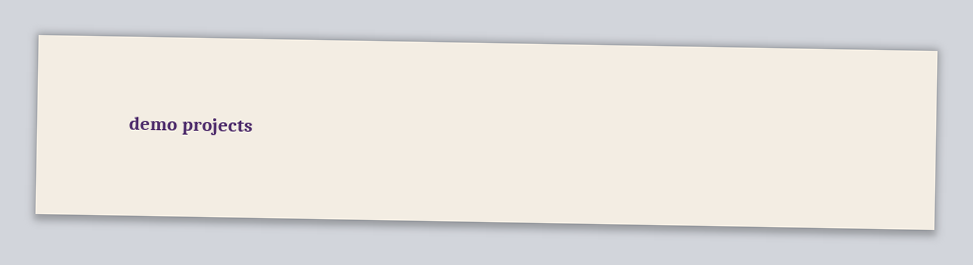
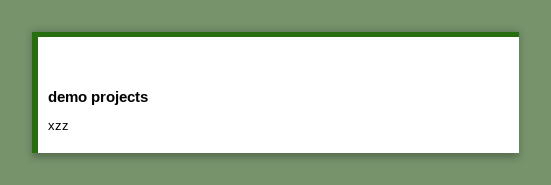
+ xzz

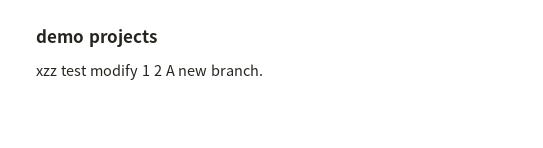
- xzz
+ xzz test modify 1 2 A new branch.

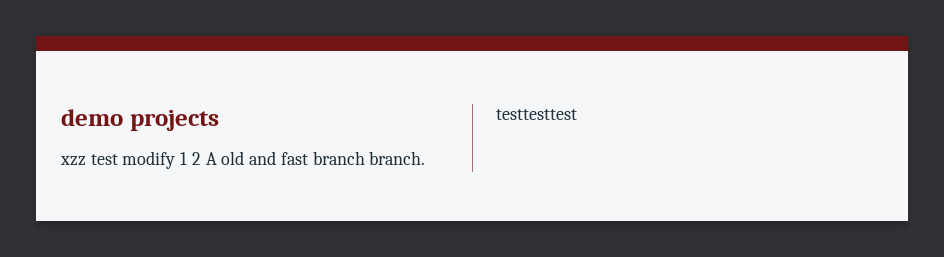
- xzz test modify 1 2 A new branch.
+ xzz test modify 1 2 A old and fast branch branch. testtesttest

